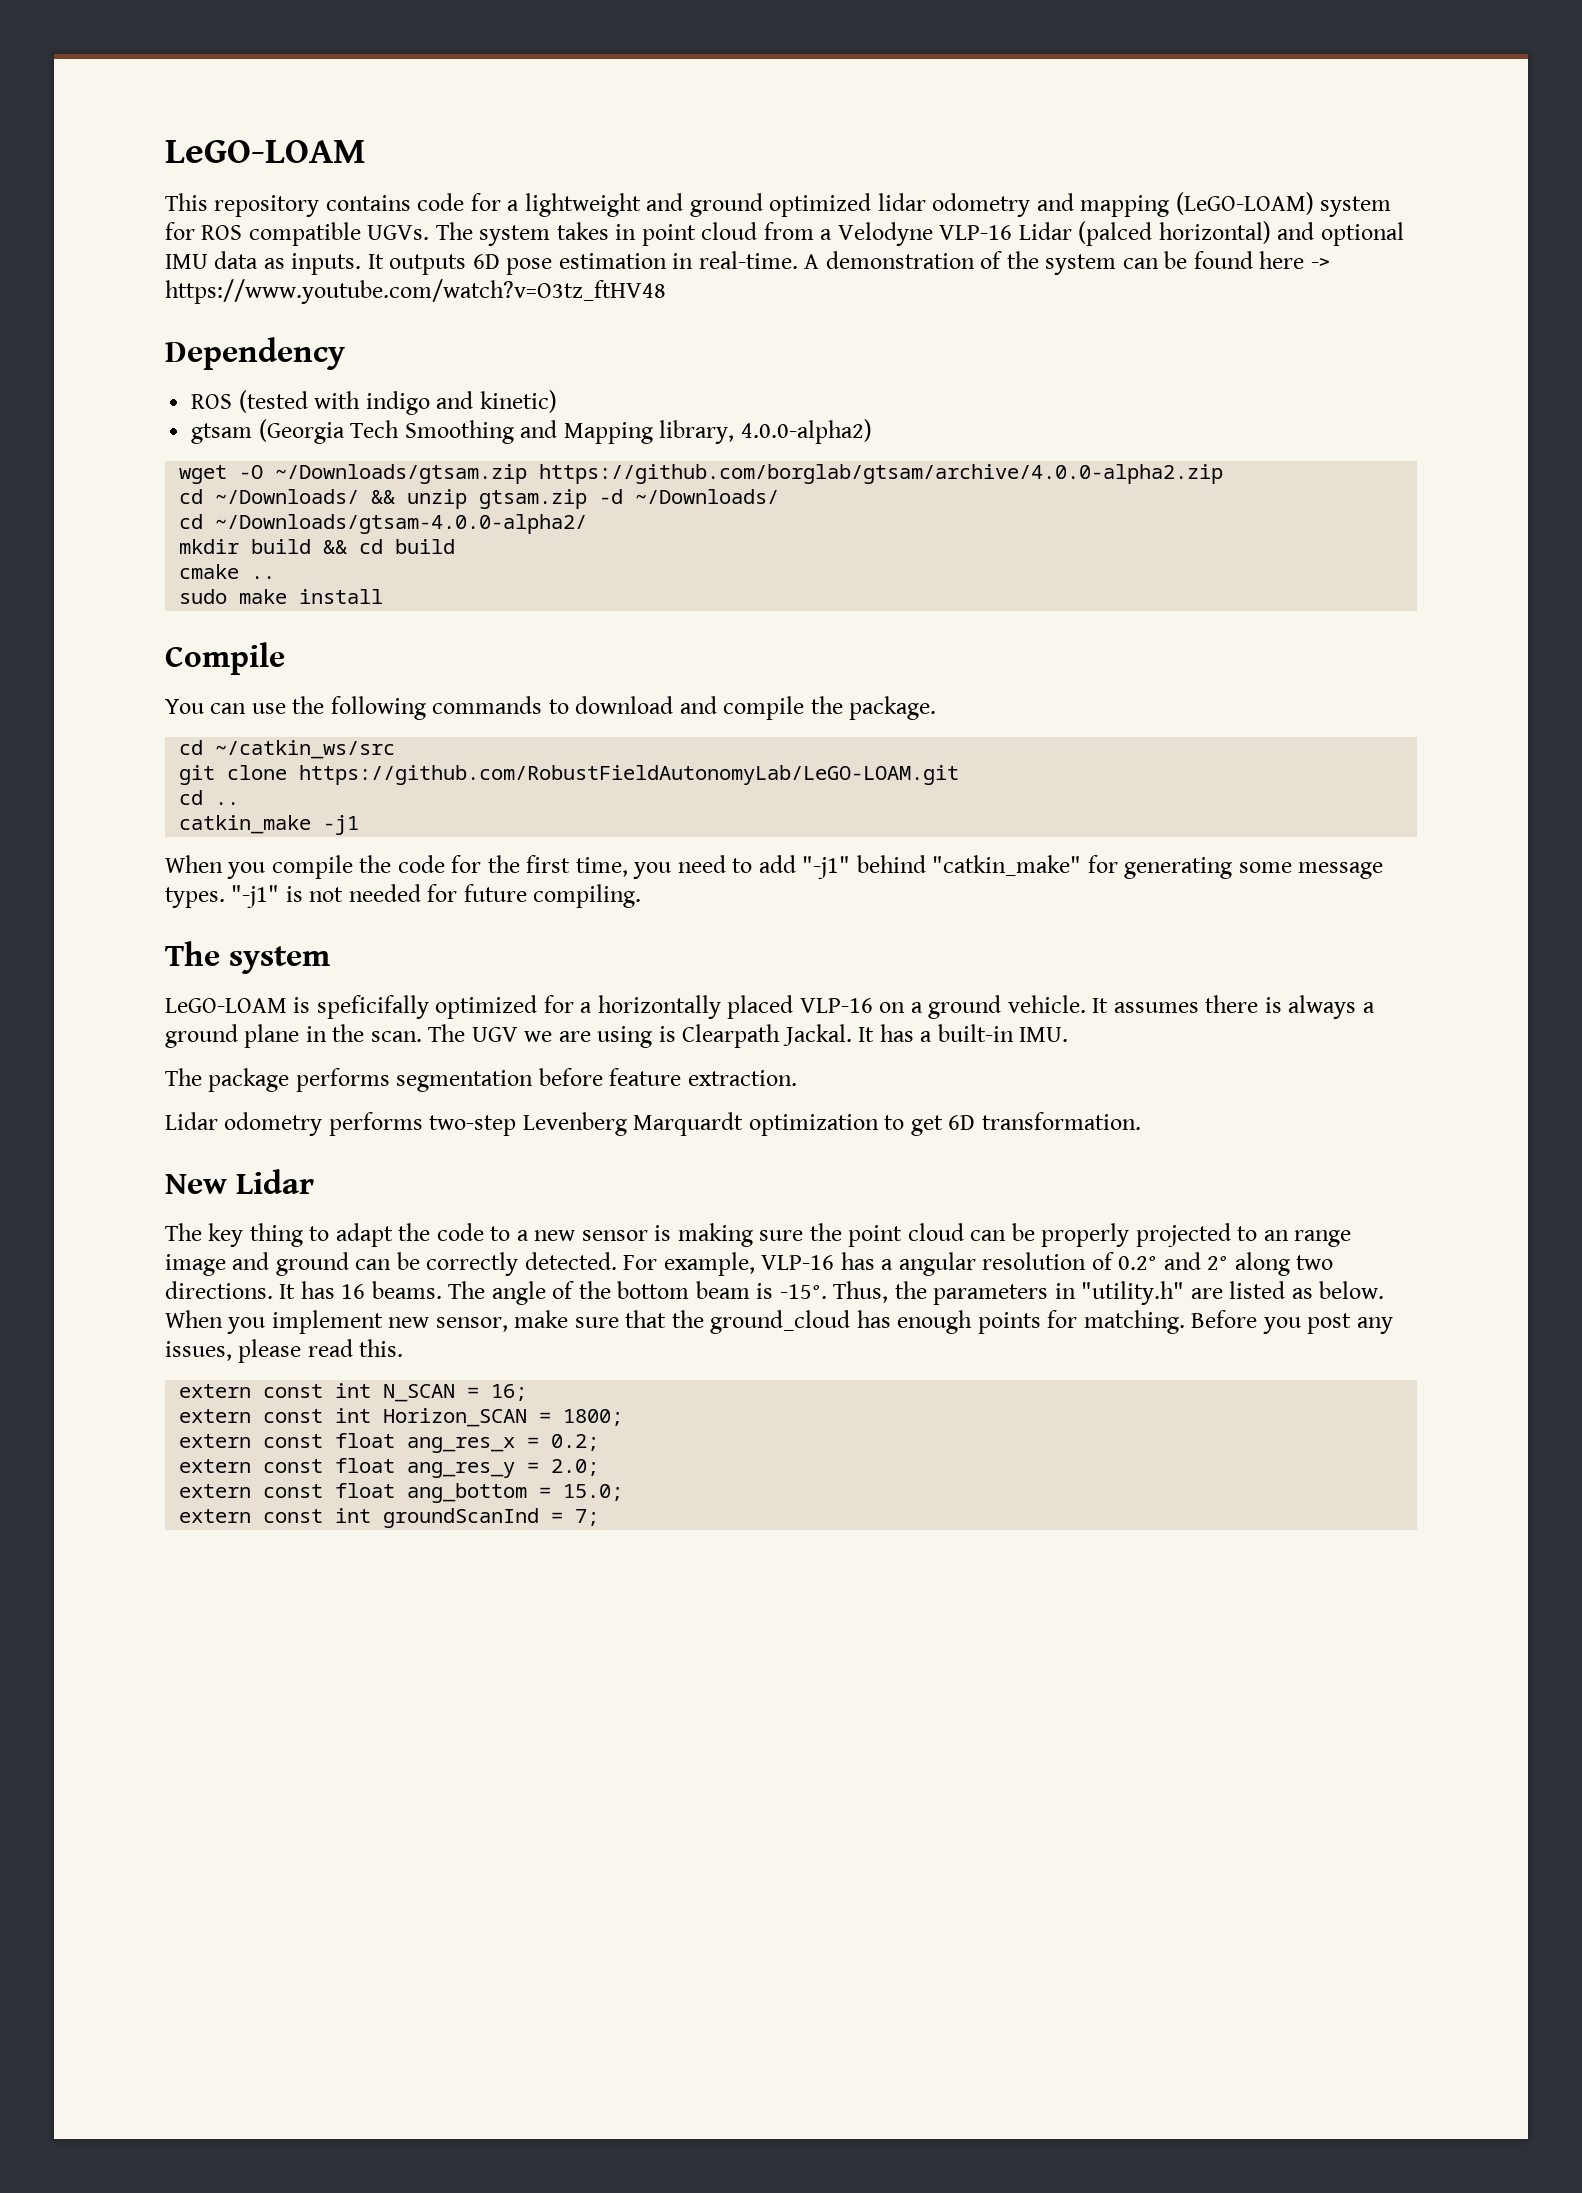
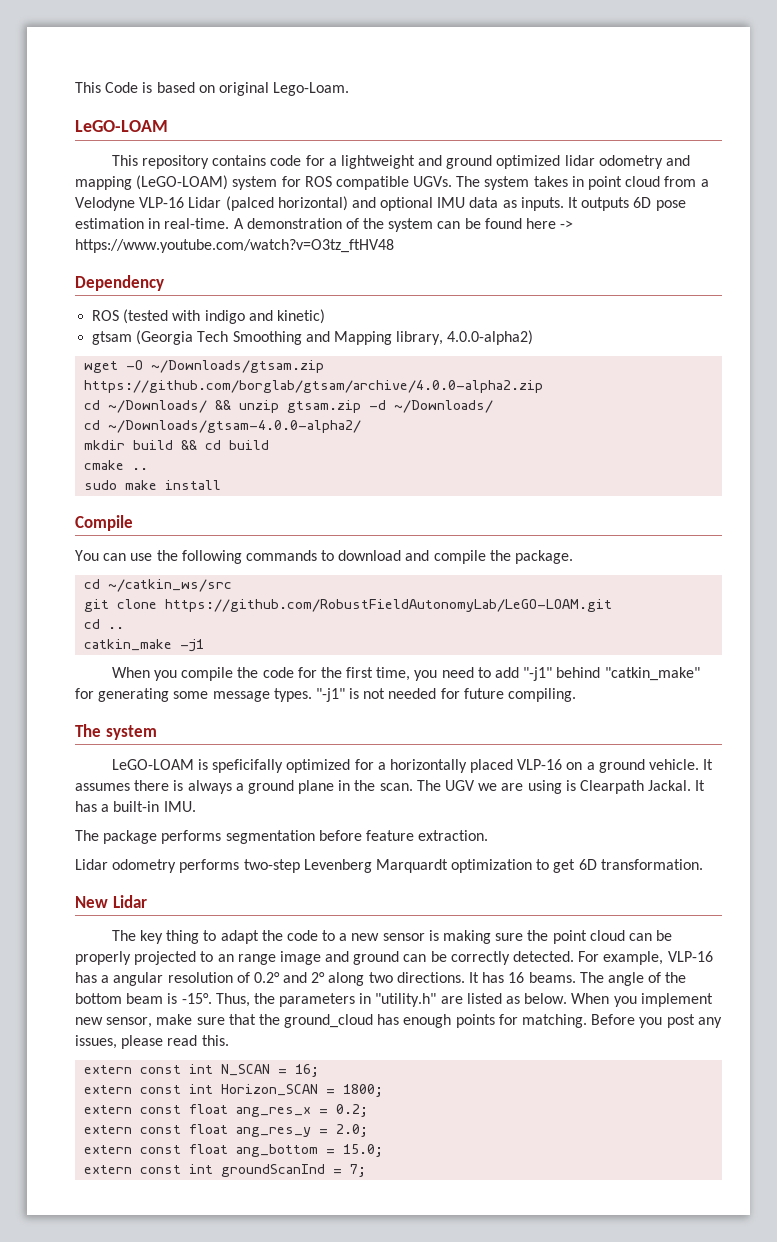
+ This Code is based on original Lego-Loam.

